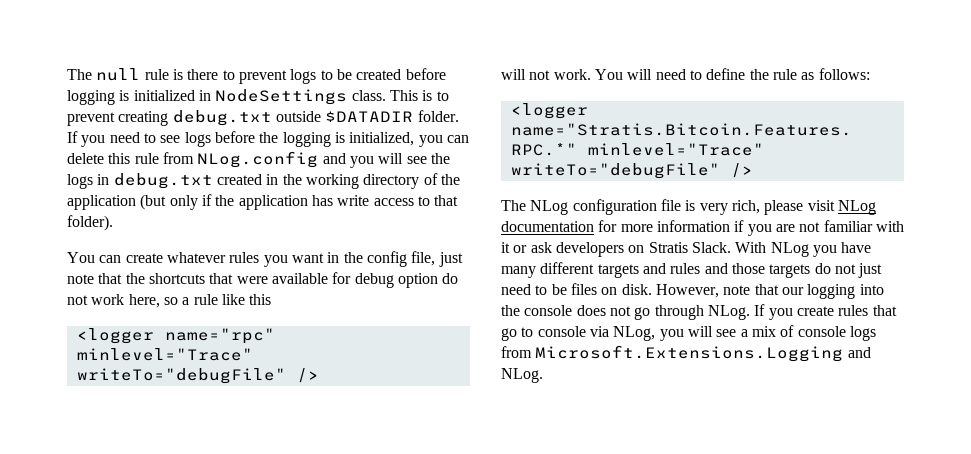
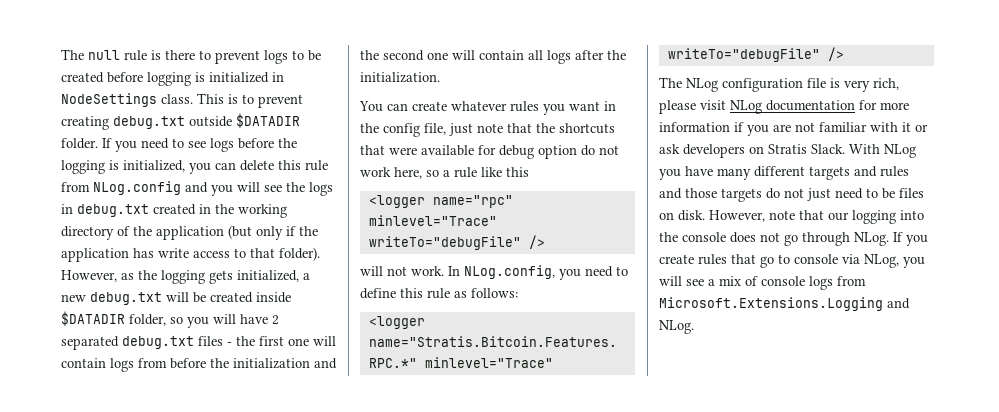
+ However, as the logging gets initialized, a new debug.txt will be created inside $DATADIR folder, so you will have 2 separated debug.txt files - the first one will contain logs from before the initialization and the second one will contain all logs after the initialization.
- You will need to define the rule as follows:
+ In NLog.config, you need to define this rule as follows:

